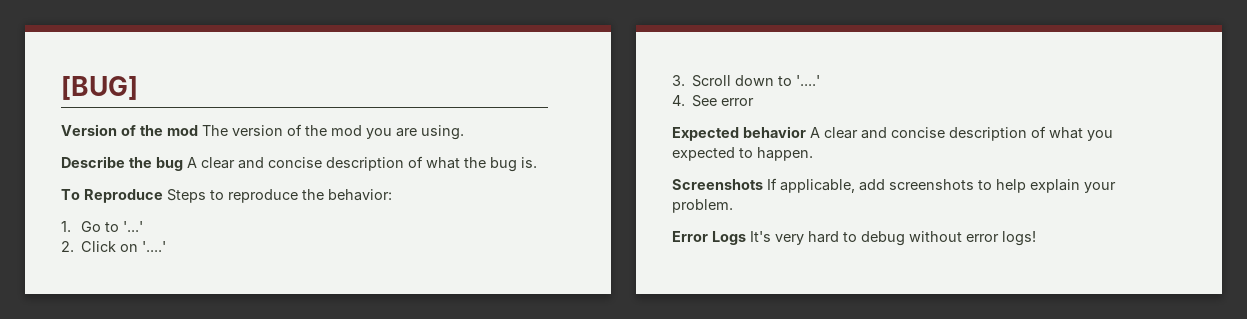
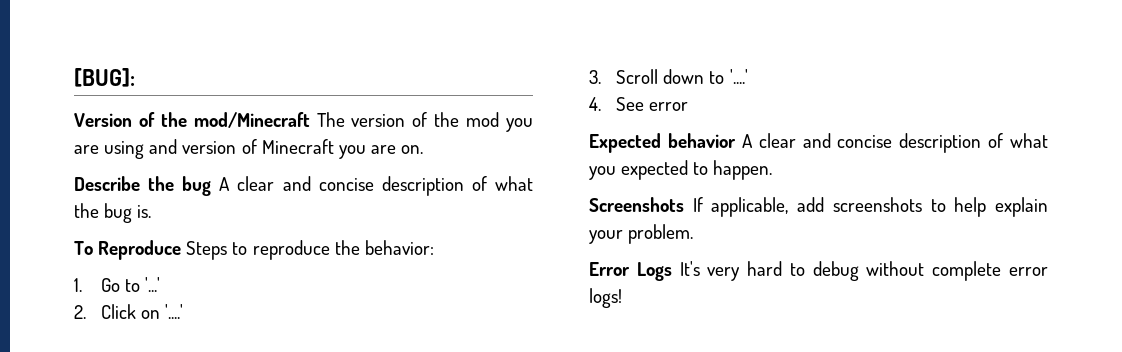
- [BUG]
+ [BUG]:
- Version of the mod The version of the mod you are using.
+ Version of the mod/Minecraft The version of the mod you are using and version of Minecraft you are on.
- Error Logs It's very hard to debug without error logs!
+ Error Logs It's very hard to debug without complete error logs!

